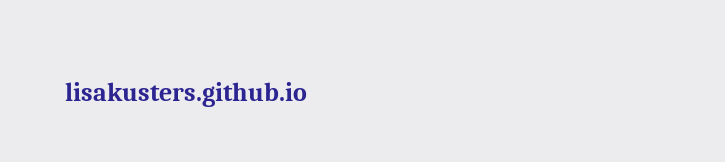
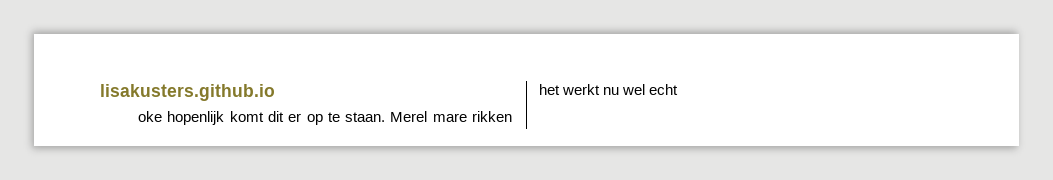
+ oke hopenlijk komt dit er op te staan. Merel mare rikken het werkt nu wel echt

